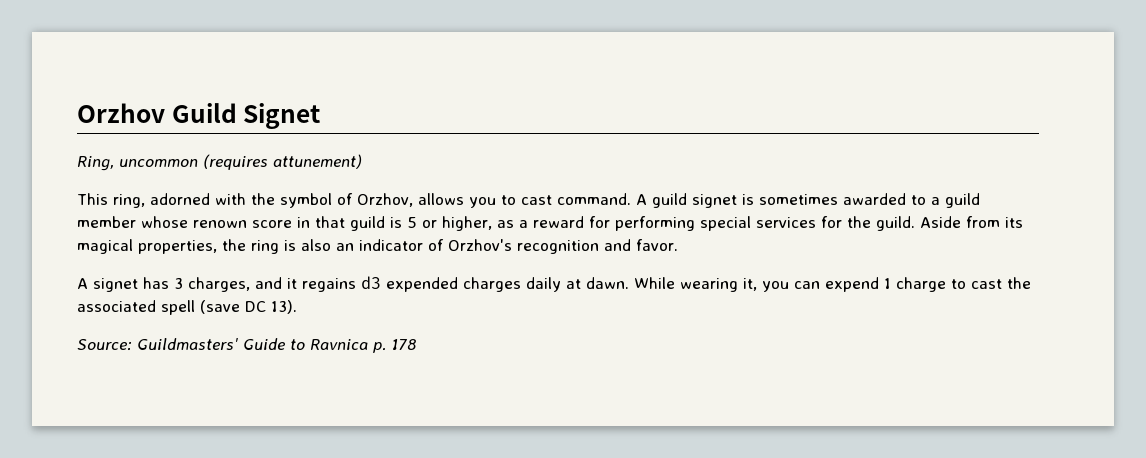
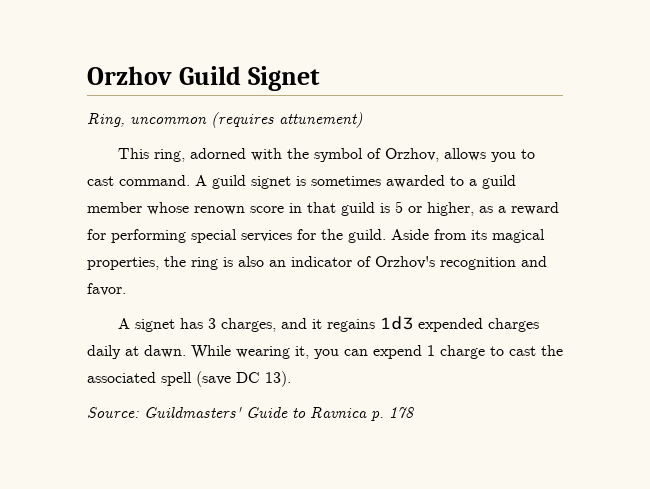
- A signet has 3 charges, and it regains d3 expended charges daily at dawn.
+ A signet has 3 charges, and it regains 1d3 expended charges daily at dawn.

